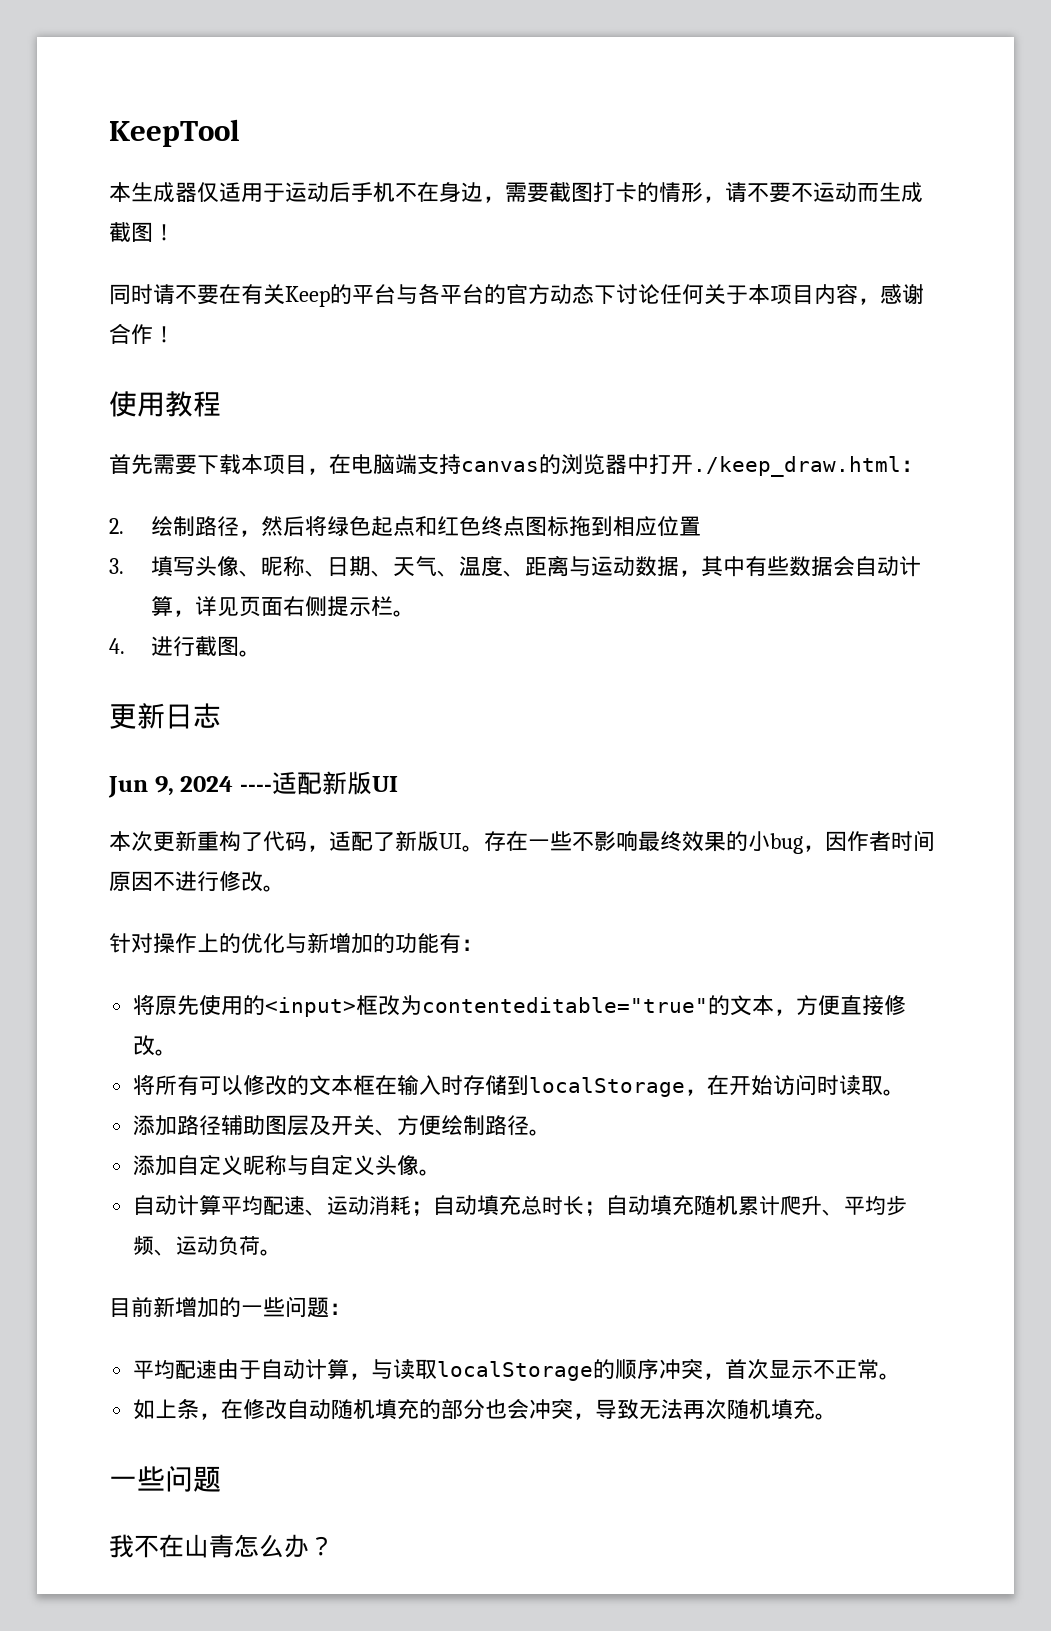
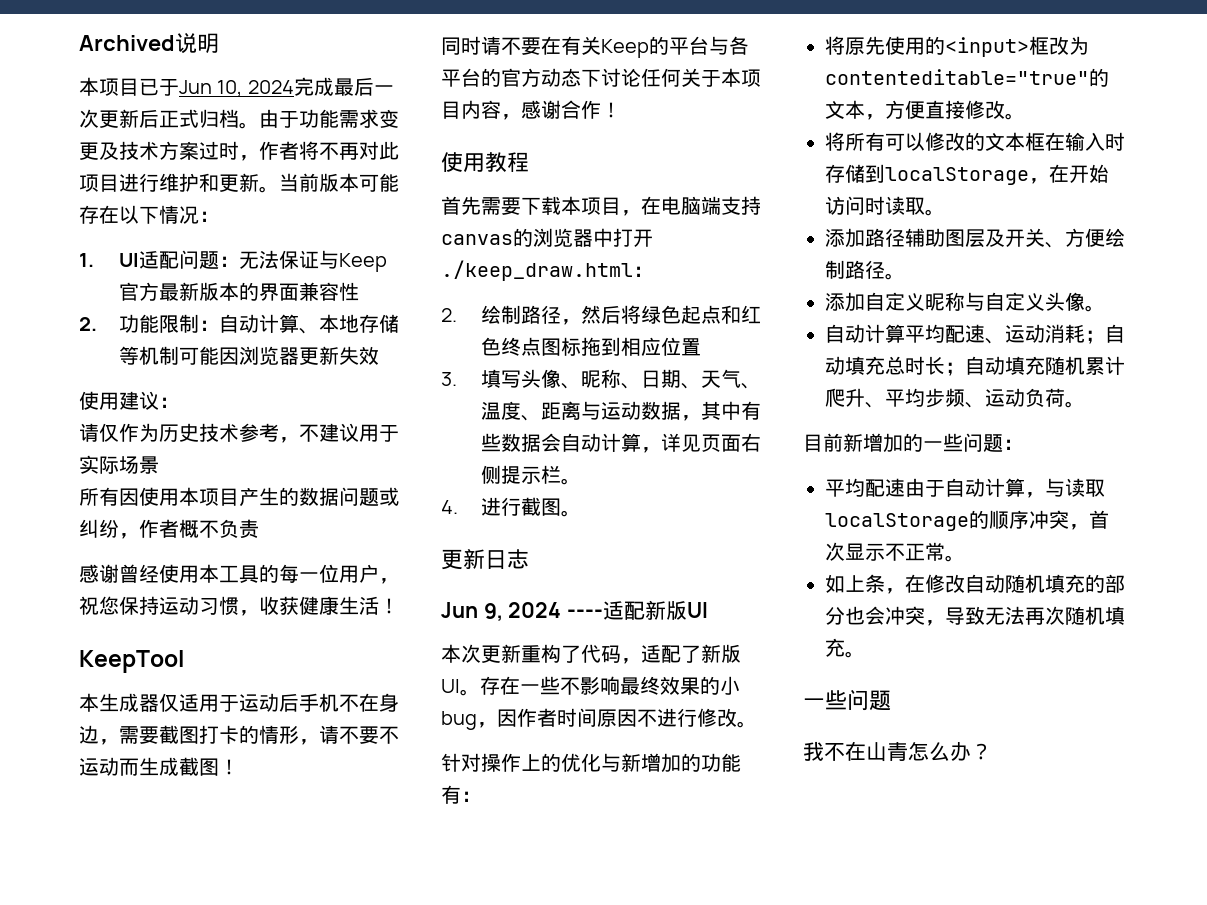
+ Archived说明
+ 本项目已于Jun 10, 2024完成最后一次更新后正式归档。由于功能需求变更及技术方案过时，作者将不再对此项目进行维护和更新。当前版本可能存在以下情况：
+ 1. UI适配问题：无法保证与Keep官方最新版本的界面兼容性
+ 2.功能限制：自动计算、本地存储等机制可能因浏览器更新失效
+ 使用建议：
+ 请仅作为历史技术参考，不建议用于实际场景
+ 所有因使用本项目产生的数据问题或纠纷，作者概不负责
+ 感谢曾经使用本工具的每一位用户，祝您保持运动习惯，收获健康生活！

